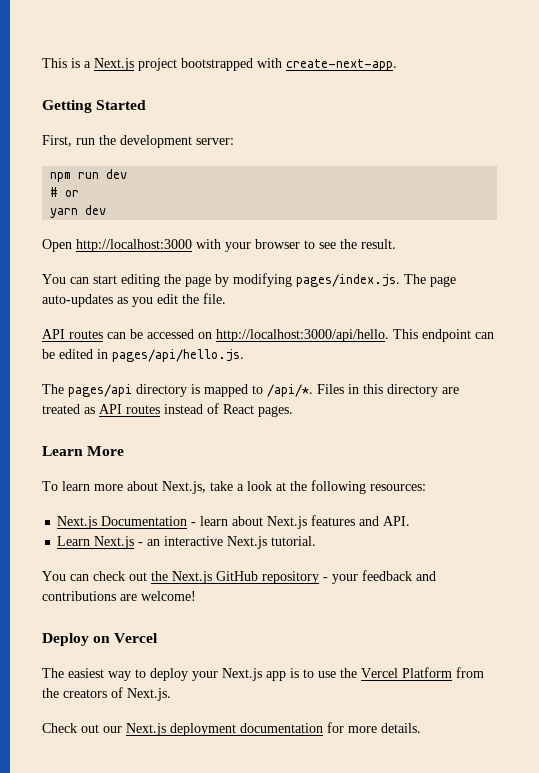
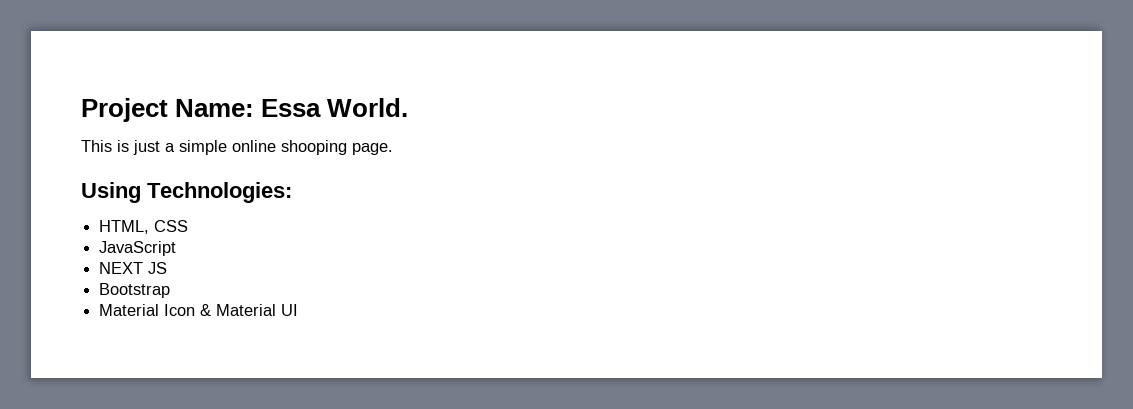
- This is a Next.js project bootstrapped with create-next-app.
- Getting Started
- First, run the development server:
- npm run dev
- # or
- yarn dev
- Open http://localhost:3000 with your browser to see the result.
- You can start editing the page by modifying pages/index.js. The page auto-updates as you edit the file.
- API routes can be accessed on http://localhost:3000/api/hello. This endpoint can be edited in pages/api/hello.js.
- The pages/api directory is mapped to /api/*. Files in this directory are treated as API routes instead of React pages.
- Learn More
- To learn more about Next.js, take a look at the following resources:
- Next.js Documentation - learn about Next.js features and API.
- Learn Next.js - an interactive Next.js tutorial.
- You can check out the Next.js GitHub repository - your feedback and contributions are welcome!
- Deploy on Vercel
- The easiest way to deploy your Next.js app is to use the Vercel Platform from the creators of Next.js.
- Check out our Next.js deployment documentation for more details.
+ Project Name: Essa World.
+ This is just a simple online shooping page.
+ Using Technologies:
+ HTML, CSS
+ JavaScript
+ NEXT JS
+ Bootstrap
+ Material Icon & Material UI

